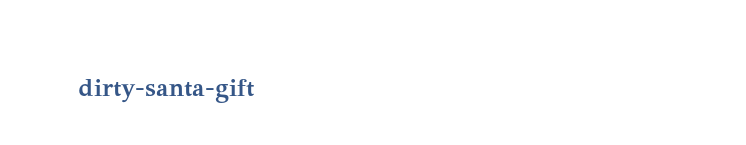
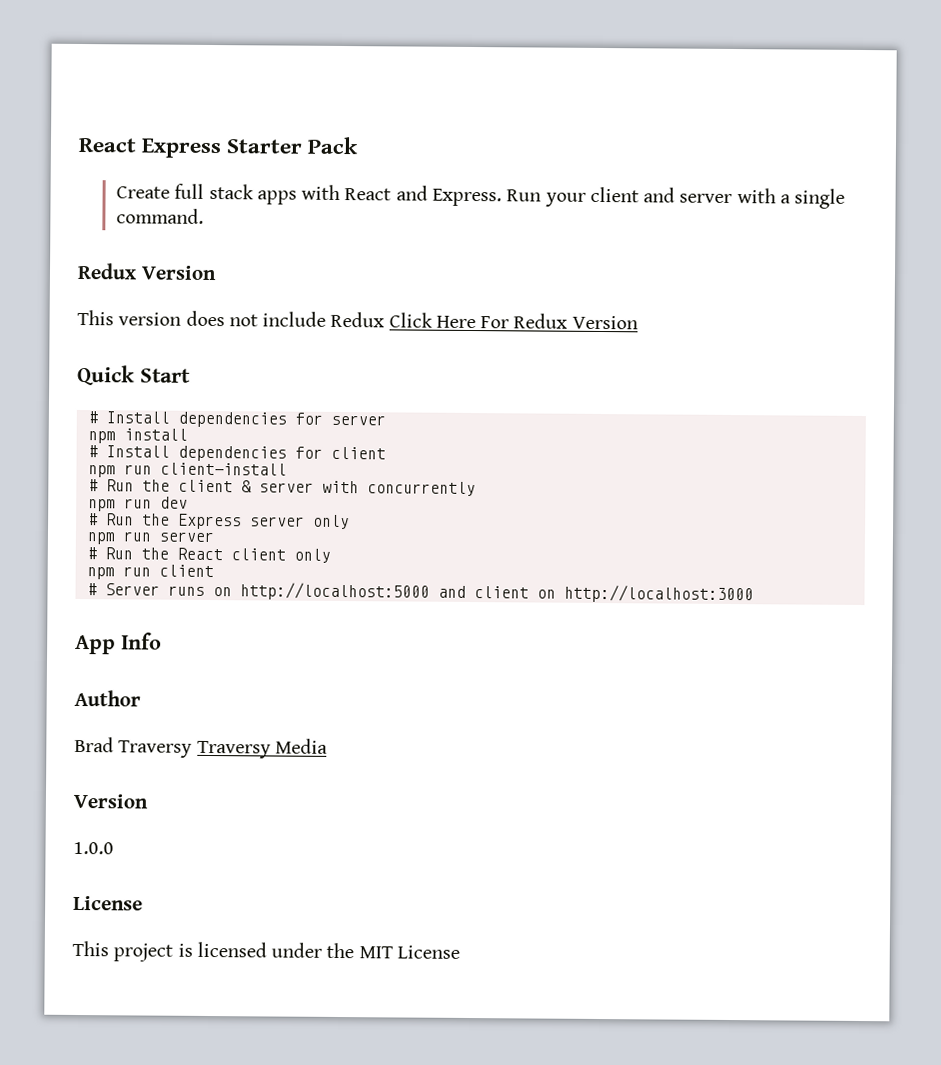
- dirty-santa-gift
+ React Express Starter Pack
+ Create full stack apps with React and Express. Run your client and server with a single command.
+ Redux Version
+ This version does not include Redux Click Here For Redux Version
+ Quick Start
+ # Install dependencies for server
+ npm install
+ # Install dependencies for client
+ npm run client-install
+ # Run the client & server with concurrently
+ npm run dev
+ # Run the Express server only
+ npm run server
+ # Run the React client only
+ npm run client
+ # Server runs on http://localhost:5000 and client on http://localhost:3000
+ App Info
+ Author
+ Brad Traversy Traversy Media
+ Version
+ 1.0.0
+ License
+ This project is licensed under the MIT License

